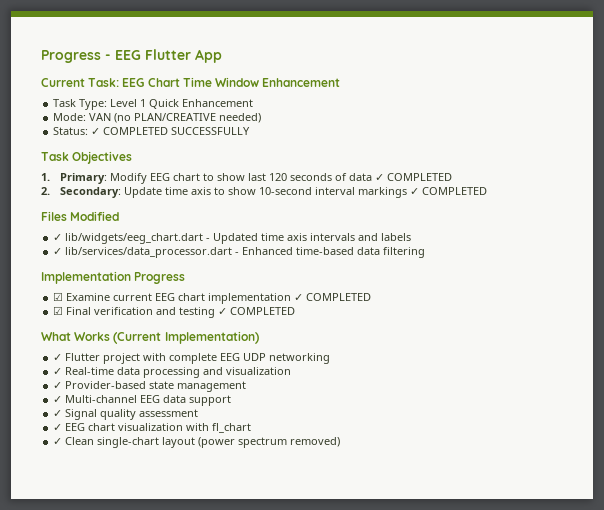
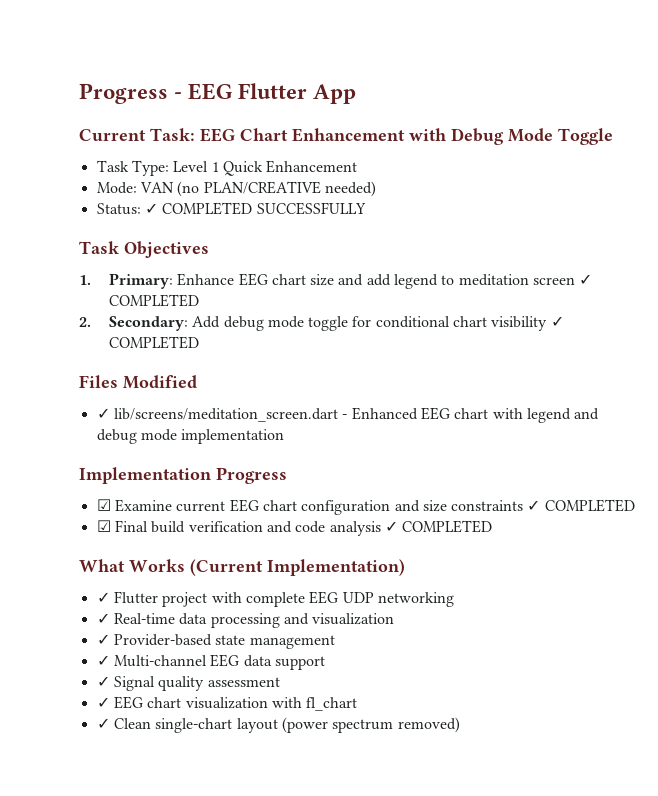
- Current Task: EEG Chart Time Window Enhancement
+ Current Task: EEG Chart Enhancement with Debug Mode Toggle
- 1. Primary: Modify EEG chart to show last 120 seconds of data ✓ COMPLETED
- 2. Secondary: Update time axis to show 10-second interval markings ✓ COMPLETED
+ 1. Primary: Enhance EEG chart size and add legend to meditation screen ✓ COMPLETED
+ 2. Secondary: Add debug mode toggle for conditional chart visibility ✓ COMPLETED
- ✓ lib/widgets/eeg_chart.dart - Updated time axis intervals and labels
- ✓ lib/services/data_processor.dart - Enhanced time-based data filtering
+ ✓ lib/screens/meditation_screen.dart - Enhanced EEG chart with legend and debug mode implementation
- ☑ Examine current EEG chart implementation ✓ COMPLETED
+ ☑ Examine current EEG chart configuration and size constraints ✓ COMPLETED
- ☑ Final verification and testing ✓ COMPLETED
+ ☑ Final build verification and code analysis ✓ COMPLETED

